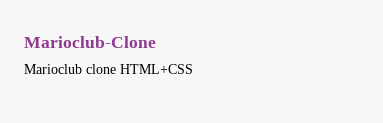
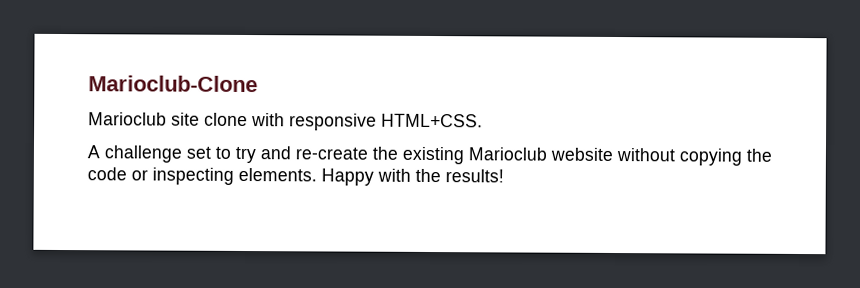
- Marioclub clone HTML+CSS
+ Marioclub site clone with responsive HTML+CSS.
+ A challenge set to try and re-create the existing Marioclub website without copying the code or inspecting elements. Happy with the results!

